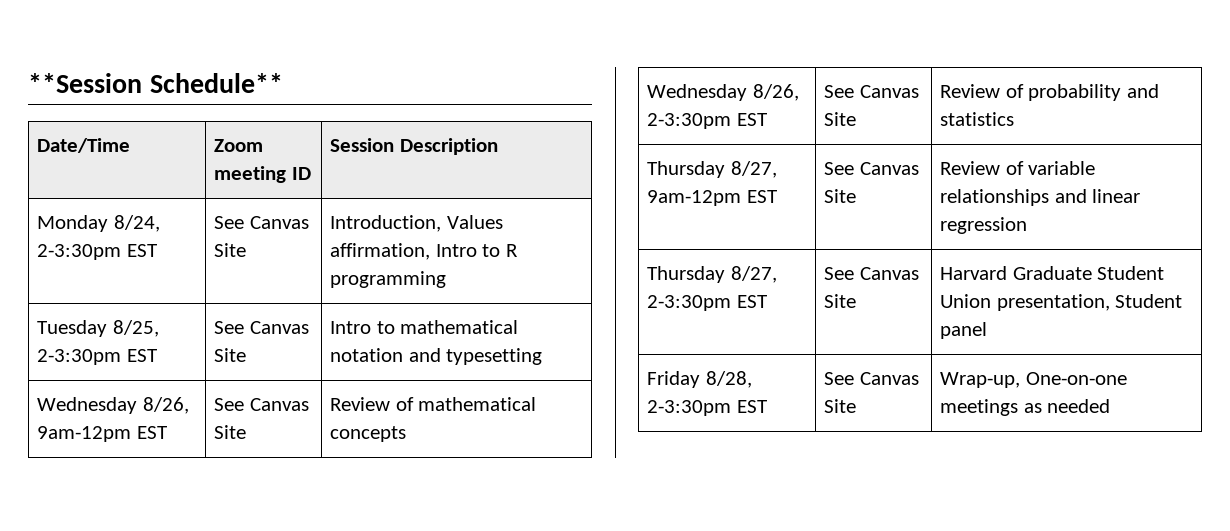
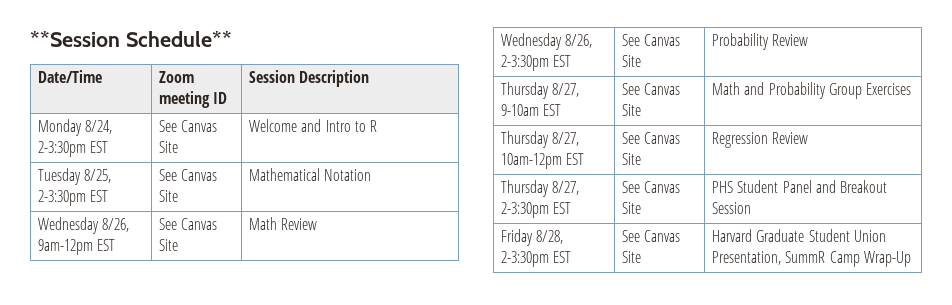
- Monday 8/24, 2-3:30pm EST | See Canvas Site | Introduction, Values affirmation, Intro to R programming
+ Monday 8/24, 2-3:30pm EST | See Canvas Site | Welcome and Intro to R
- Tuesday 8/25, 2-3:30pm EST | See Canvas Site | Intro to mathematical notation and typesetting
+ Tuesday 8/25, 2-3:30pm EST | See Canvas Site | Mathematical Notation
- Wednesday 8/26, 9am-12pm EST | See Canvas Site | Review of mathematical concepts
+ Wednesday 8/26, 9am-12pm EST | See Canvas Site | Math Review
- Wednesday 8/26, 2-3:30pm EST | See Canvas Site | Review of probability and statistics
- Thursday 8/27, 9am-12pm EST | See Canvas Site | Review of variable relationships and linear regression
- Thursday 8/27, 2-3:30pm EST | See Canvas Site | Harvard Graduate Student Union presentation, Student panel
- Friday 8/28, 2-3:30pm EST | See Canvas Site | Wrap-up, One-on-one meetings as needed
+ Wednesday 8/26, 2-3:30pm EST | See Canvas Site | Probability Review
+ Thursday 8/27, 9-10am EST | See Canvas Site | Math and Probability Group Exercises
+ Thursday 8/27, 10am-12pm EST | See Canvas Site | Regression Review
+ Thursday 8/27, 2-3:30pm EST | See Canvas Site | PHS Student Panel and Breakout Session
+ Friday 8/28, 2-3:30pm EST | See Canvas Site | Harvard Graduate Student Union Presentation, SummR Camp Wrap-Up

